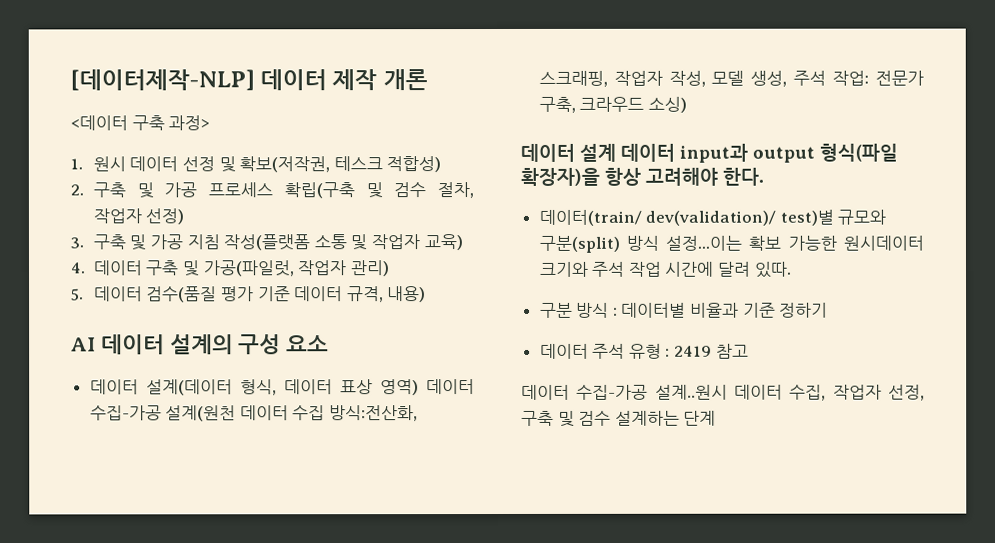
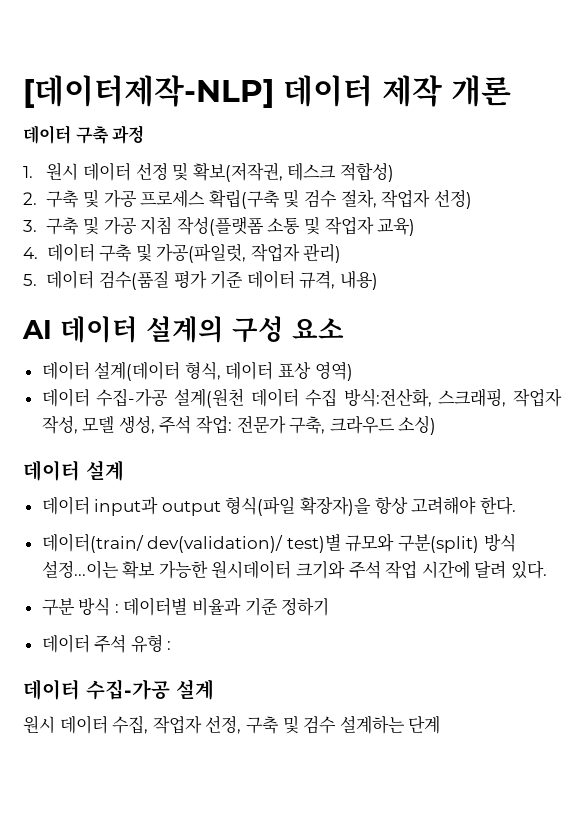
- <데이터 구축 과정>
+ 데이터 구축 과정
- 데이터 설계(데이터 형식, 데이터 표상 영역) 데이터 수집-가공 설계(원천 데이터 수집 방식:전산화, 스크래핑, 작업자 작성, 모델 생성, 주석 작업: 전문가 구축, 크라우드 소싱)
+ 데이터 설계(데이터 형식, 데이터 표상 영역)
+ 데이터 수집-가공 설계(원천 데이터 수집 방식:전산화, 스크래핑, 작업자 작성, 모델 생성, 주석 작업: 전문가 구축, 크라우드 소싱)
- 데이터 설계 데이터 input과 output 형식(파일 확장자)을 항상 고려해야 한다.
+ 데이터 설계
+ 데이터 input과 output 형식(파일 확장자)을 항상 고려해야 한다.
- 데이터(train/ dev(validation)/ test)별 규모와 구분(split) 방식 설정...이는 확보 가능한 원시데이터 크기와 주석 작업 시간에 달려 있따.
+ 데이터(train/ dev(validation)/ test)별 규모와 구분(split) 방식 설정...이는 확보 가능한 원시데이터 크기와 주석 작업 시간에 달려 있다.
- 데이터 주석 유형 : 2419 참고
- 데이터 수집-가공 설계..원시 데이터 수집, 작업자 선정, 구축 및 검수 설계하는 단계
+ 데이터 주석 유형 :
+ 데이터 수집-가공 설계
+ 원시 데이터 수집, 작업자 선정, 구축 및 검수 설계하는 단계

